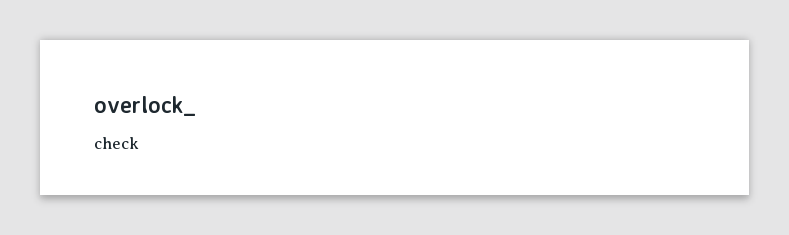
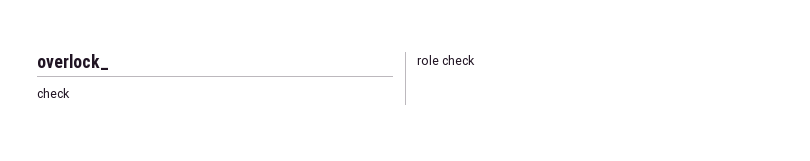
+ role check

